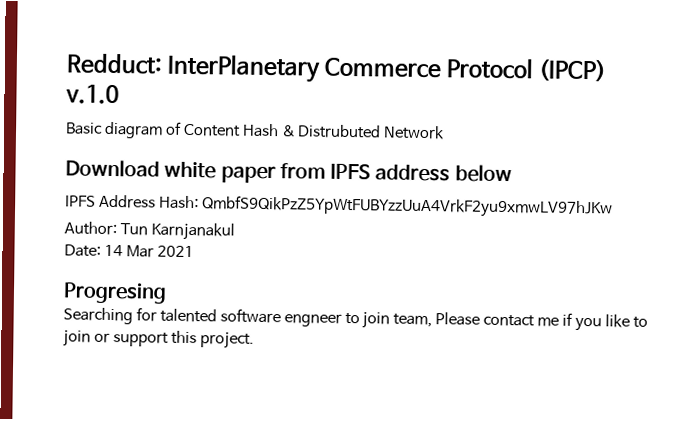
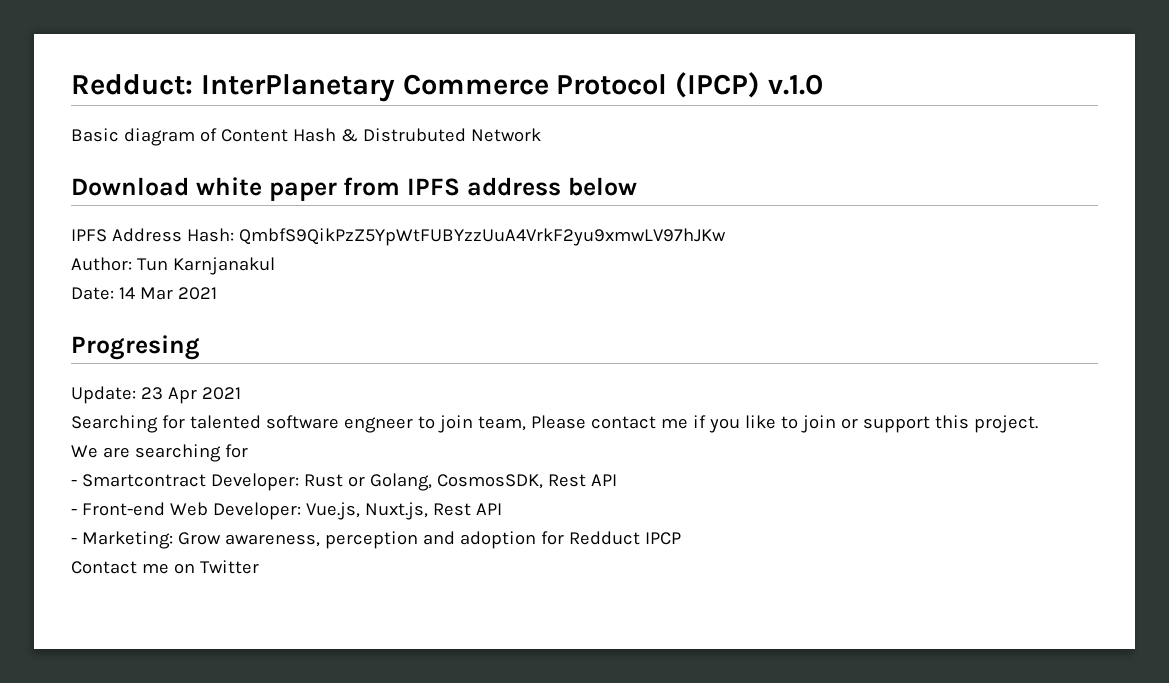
+ Update: 23 Apr 2021
+ We are searching for
+ - Smartcontract Developer: Rust or Golang, CosmosSDK, Rest API
+ - Front-end Web Developer: Vue.js, Nuxt.js, Rest API
+ - Marketing: Grow awareness, perception and adoption for Redduct IPCP
+ Contact me on Twitter

